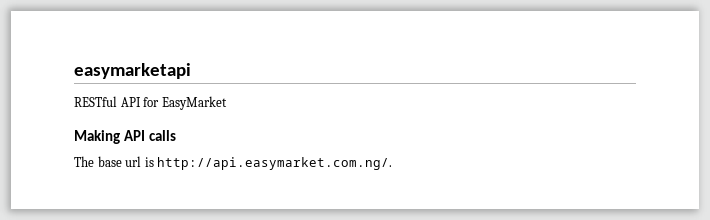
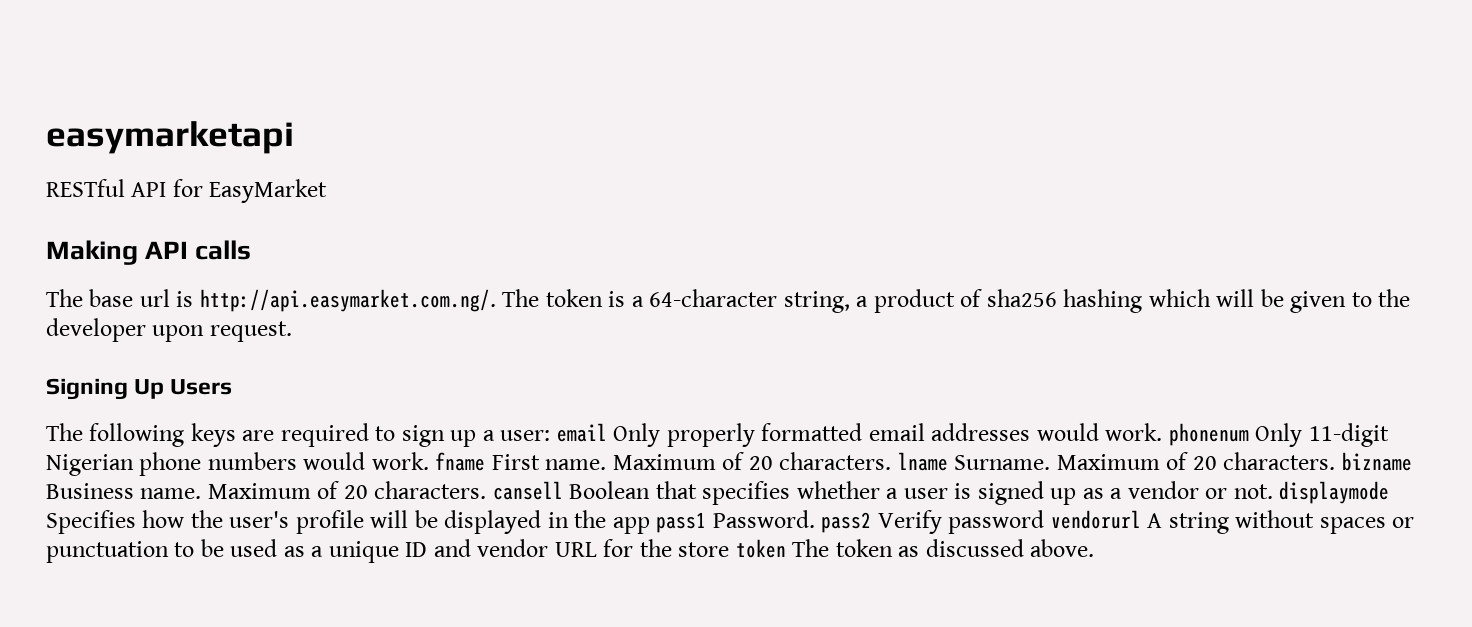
- The base url is http://api.easymarket.com.ng/.
+ The base url is http://api.easymarket.com.ng/. The token is a 64-character string, a product of sha256 hashing which will be given to the developer upon request.
+ Signing Up Users
+ The following keys are required to sign up a user: email Only properly formatted email addresses would work. phonenum Only 11-digit Nigerian phone numbers would work. fname First name. Maximum of 20 characters. lname Surname. Maximum of 20 characters. bizname Business name. Maximum of 20 characters. cansell Boolean that specifies whether a user is signed up as a vendor or not. displaymode Specifies how the user's profile will be displayed in the app pass1 Password. pass2 Verify password vendorurl A string without spaces or punctuation to be used as a unique ID and vendor URL for the store token The token as discussed above.

